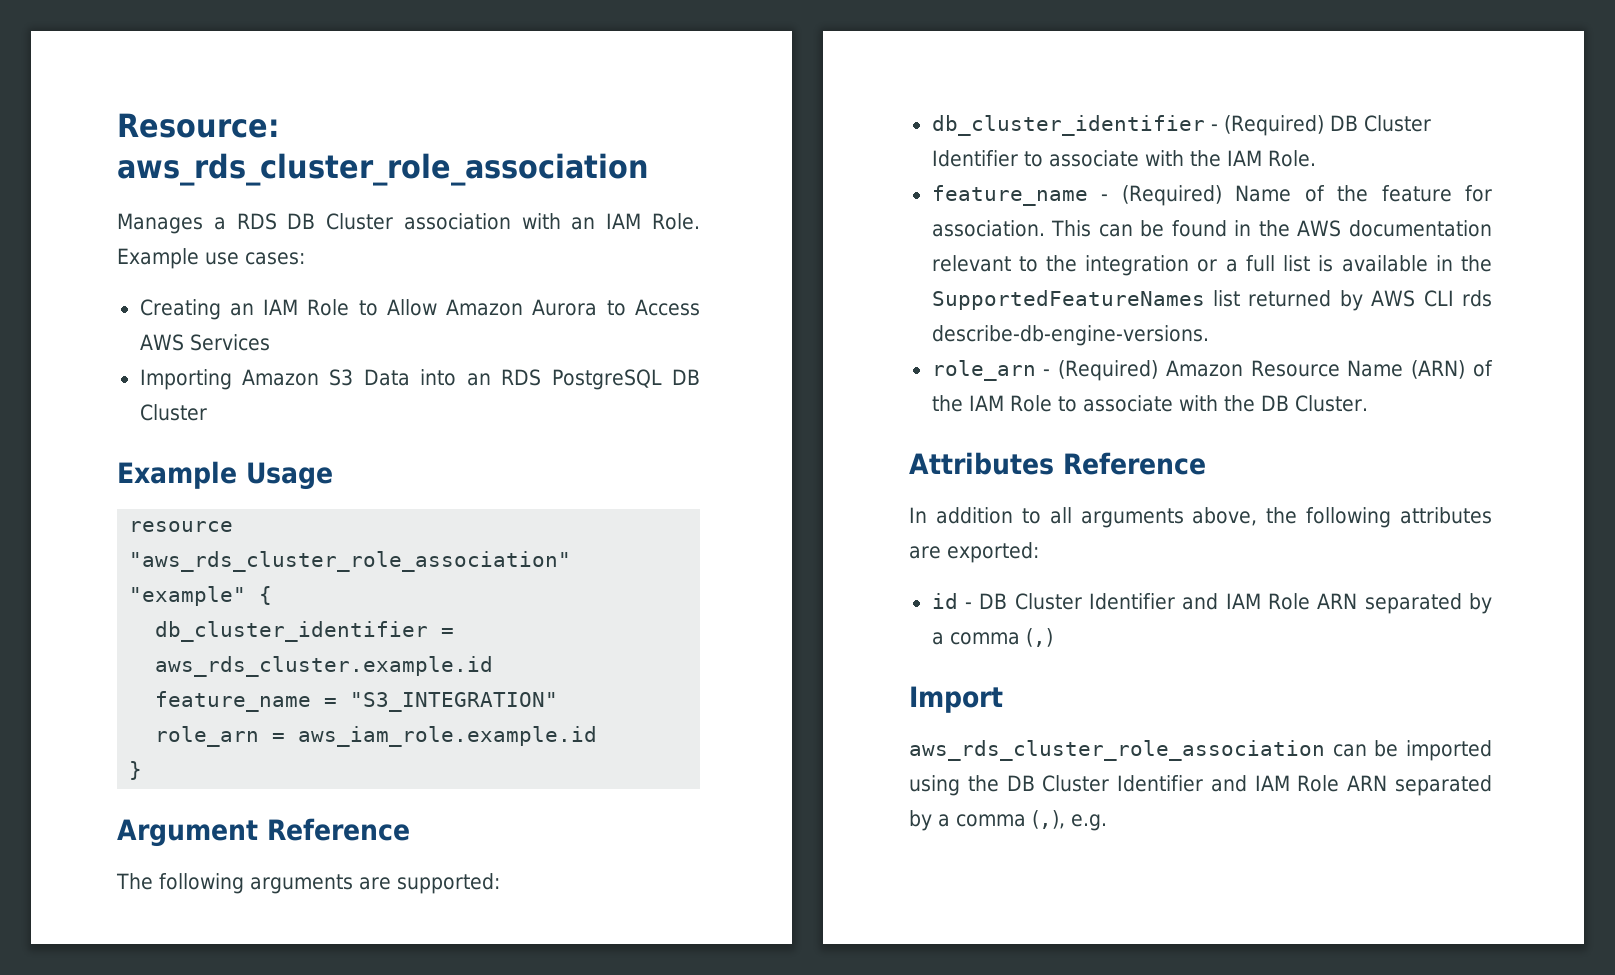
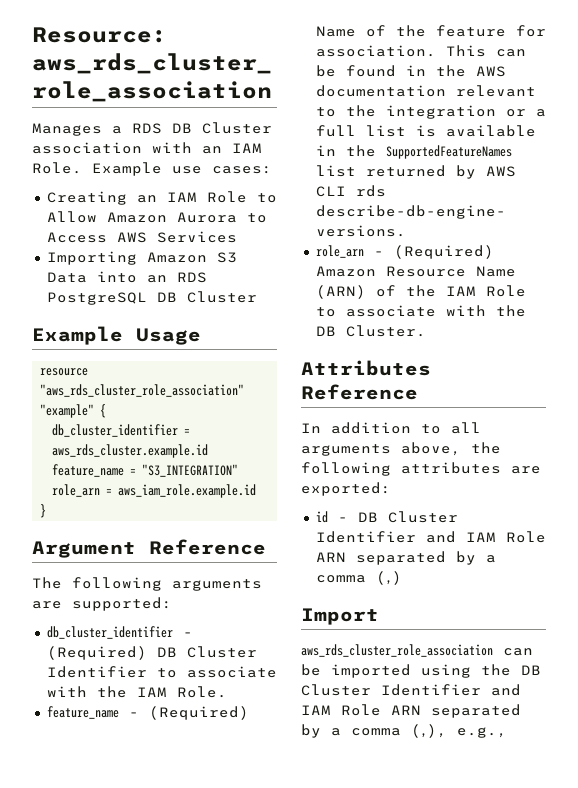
- aws_rds_cluster_role_association can be imported using the DB Cluster Identifier and IAM Role ARN separated by a comma (,), e.g.
+ aws_rds_cluster_role_association can be imported using the DB Cluster Identifier and IAM Role ARN separated by a comma (,), e.g.,

